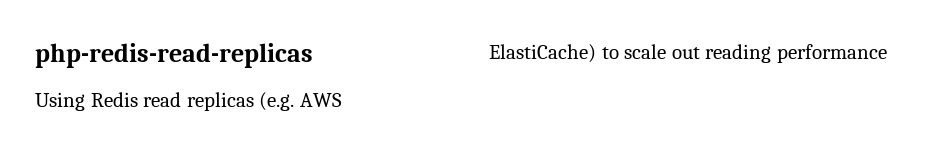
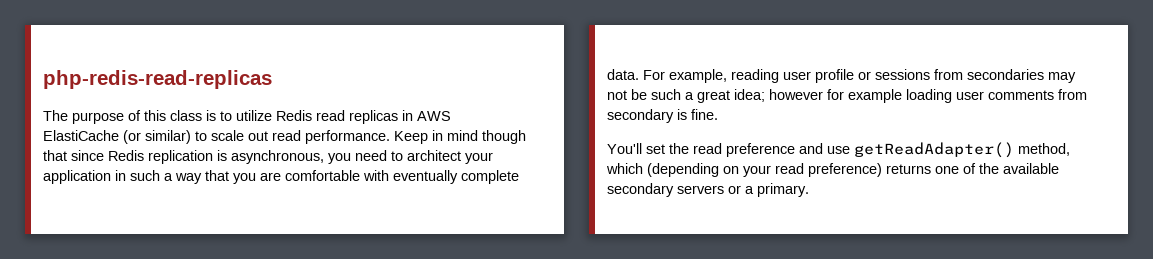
- Using Redis read replicas (e.g. AWS ElastiCache) to scale out reading performance
+ The purpose of this class is to utilize Redis read replicas in AWS ElastiCache (or similar) to scale out read performance. Keep in mind though that since Redis replication is asynchronous, you need to architect your application in such a way that you are comfortable with eventually complete data. For example, reading user profile or sessions from secondaries may not be such a great idea; however for example loading user comments from secondary is fine.
+ You'll set the read preference and use getReadAdapter() method, which (depending on your read preference) returns one of the available secondary servers or a primary.

